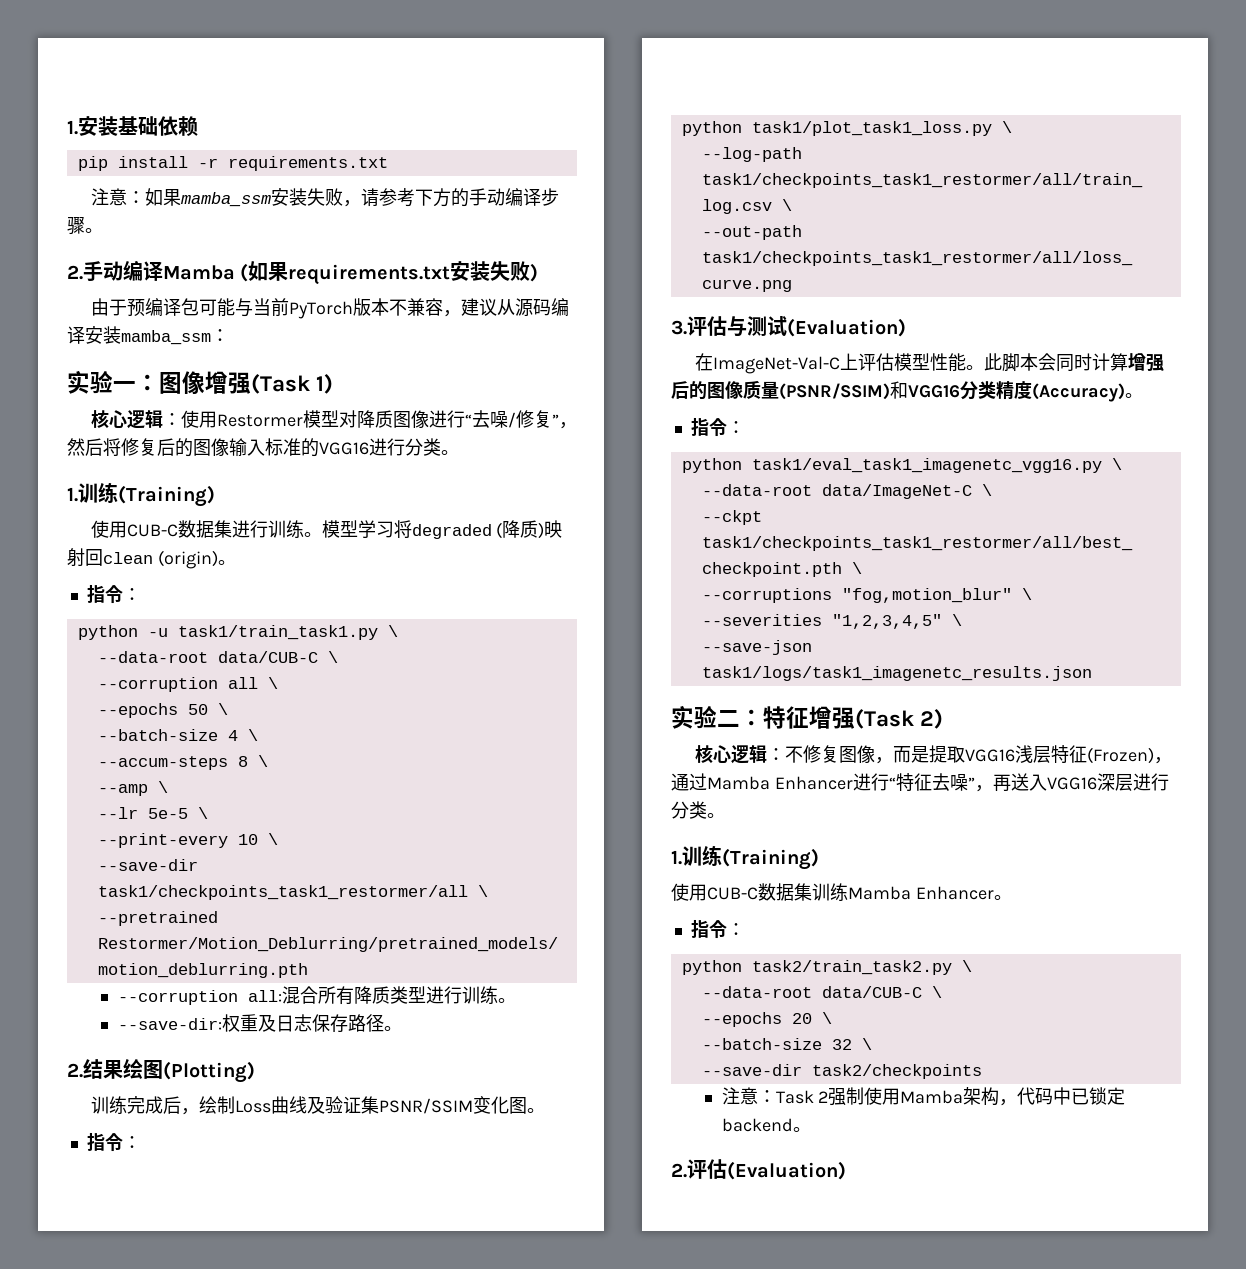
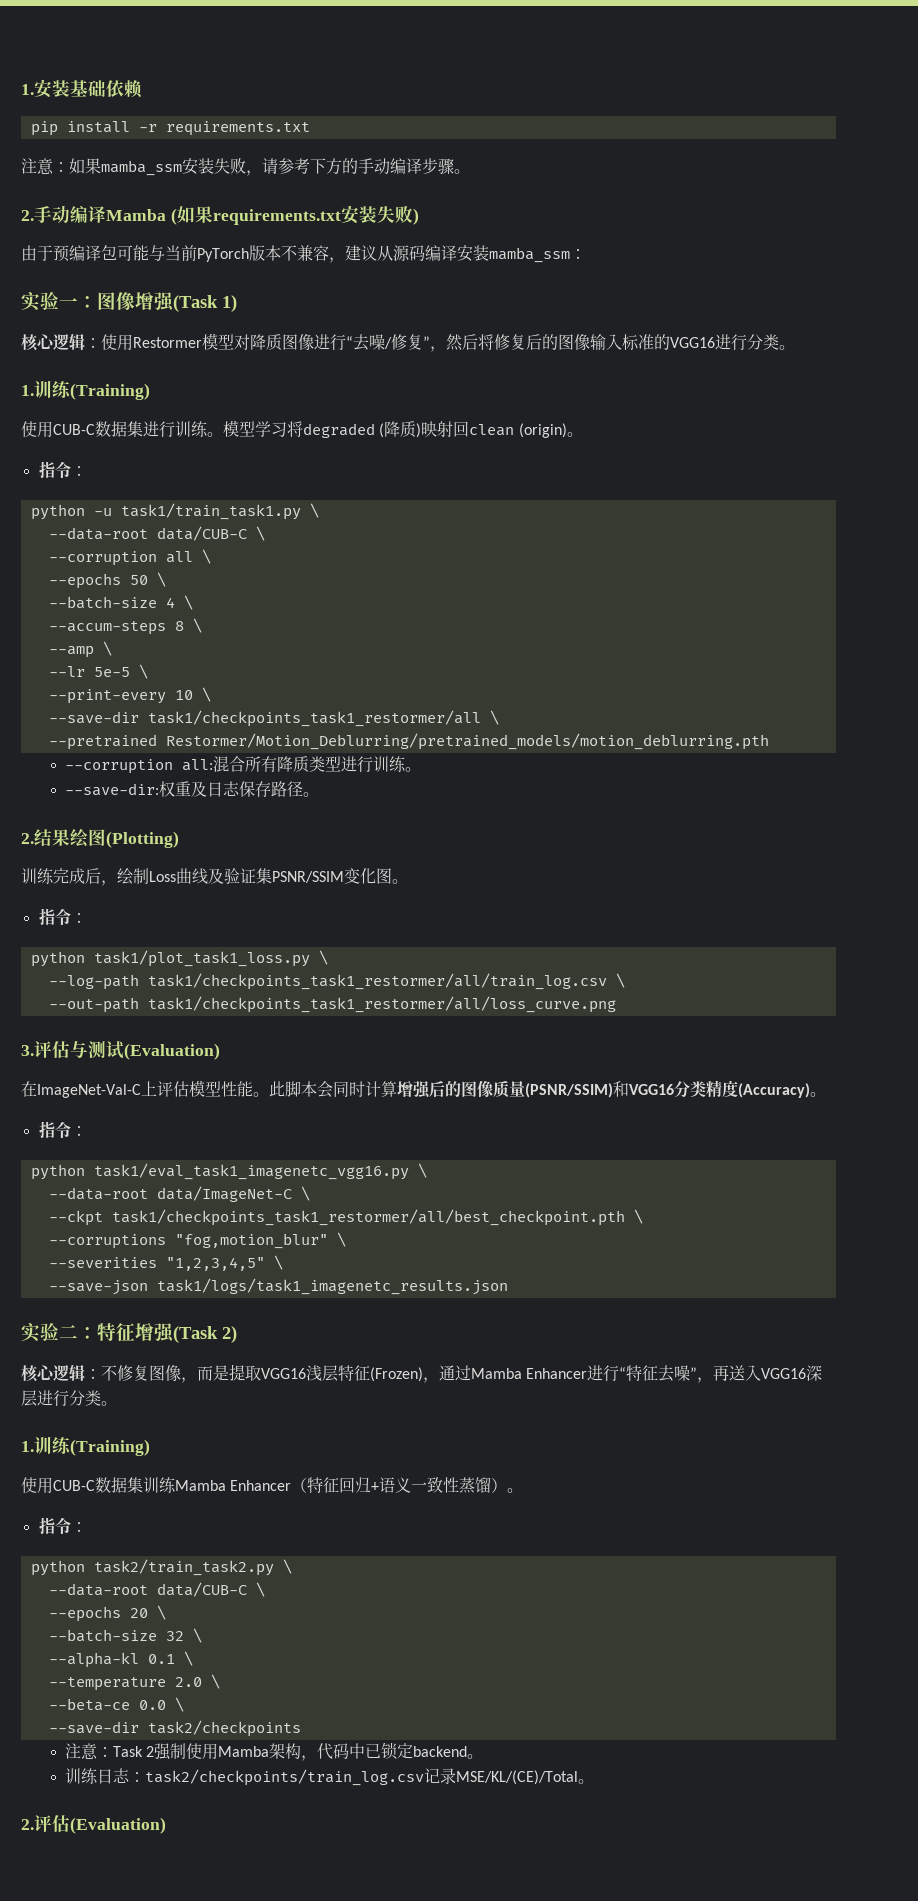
- 使用CUB-C数据集训练Mamba Enhancer。
+ 使用CUB-C数据集训练Mamba Enhancer（特征回归+语义一致性蒸馏）。
+ --alpha-kl 0.1 \
+ --temperature 2.0 \
+ --beta-ce 0.0 \
+ 训练日志：task2/checkpoints/train_log.csv记录MSE/KL/(CE)/Total。

